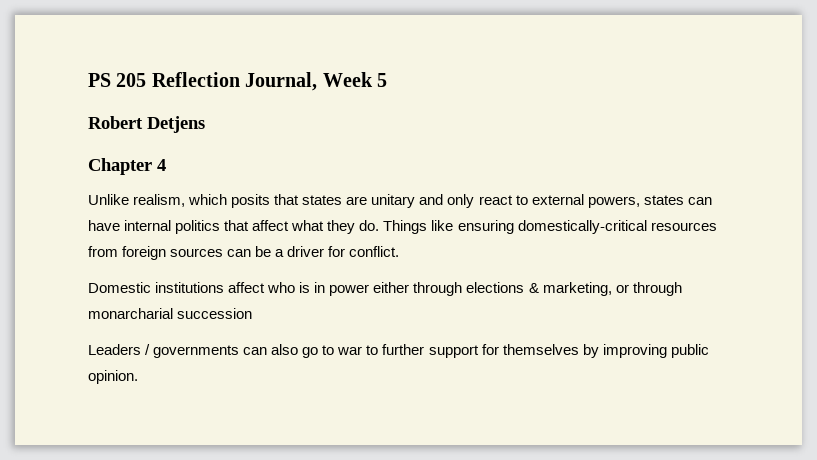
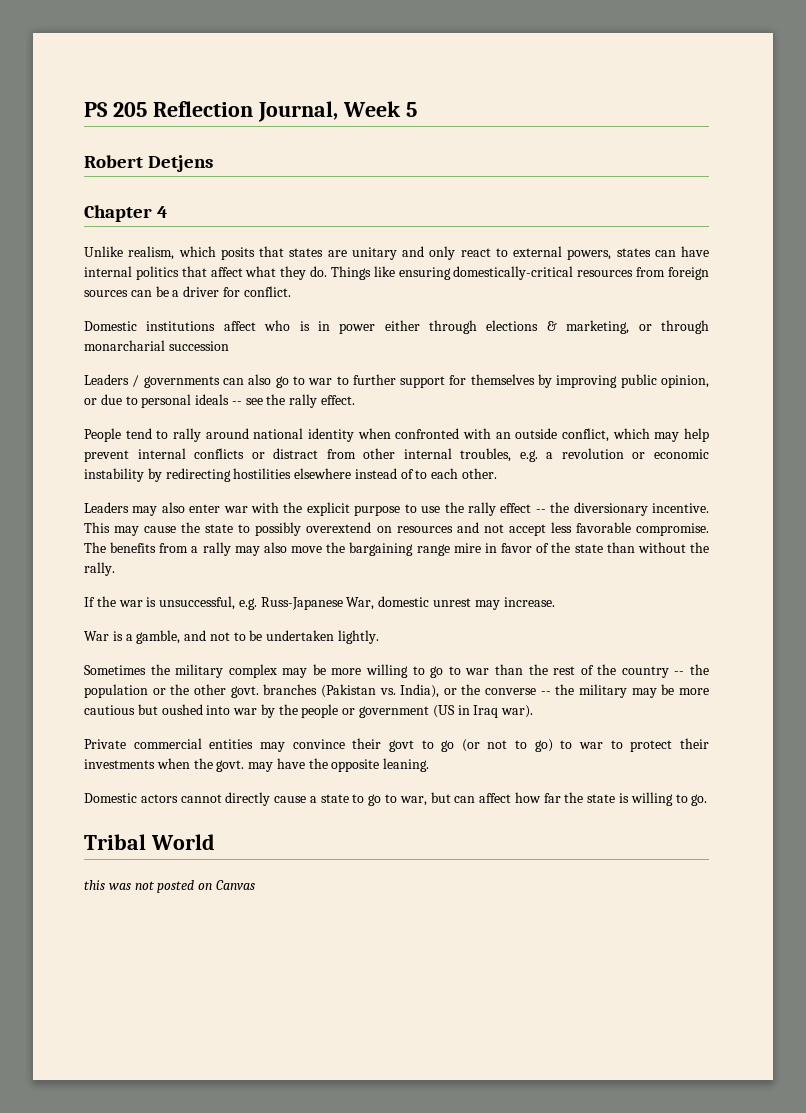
- Leaders / governments can also go to war to further support for themselves by improving public opinion.
+ Leaders / governments can also go to war to further support for themselves by improving public opinion, or due to personal ideals -- see the rally effect.
+ People tend to rally around national identity when confronted with an outside conflict, which may help prevent internal conflicts or distract from other internal troubles, e.g. a revolution or economic instability by redirecting hostilities elsewhere instead of to each other.
+ Leaders may also enter war with the explicit purpose to use the rally effect -- the diversionary incentive. This may cause the state to possibly overextend on resources and not accept less favorable compromise. The benefits from a rally may also move the bargaining range mire in favor of the state than without the rally.
+ If the war is unsuccessful, e.g. Russ-Japanese War, domestic unrest may increase.
+ War is a gamble, and not to be undertaken lightly.
+ Sometimes the military complex may be more willing to go to war than the rest of the country -- the population or the other govt. branches (Pakistan vs. India), or the converse -- the military may be more cautious but oushed into war by the people or government (US in Iraq war).
+ Private commercial entities may convince their govt to go (or not to go) to war to protect their investments when the govt. may have the opposite leaning.
+ Domestic actors cannot directly cause a state to go to war, but can affect how far the state is willing to go.
+ Tribal World
+ this was not posted on Canvas

